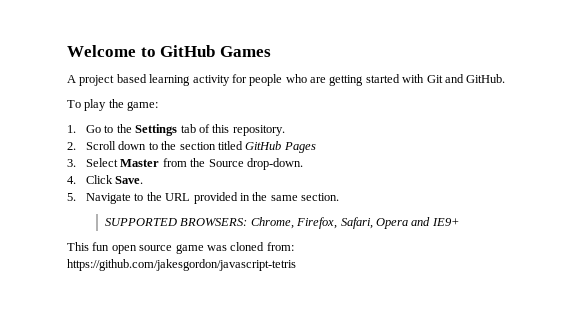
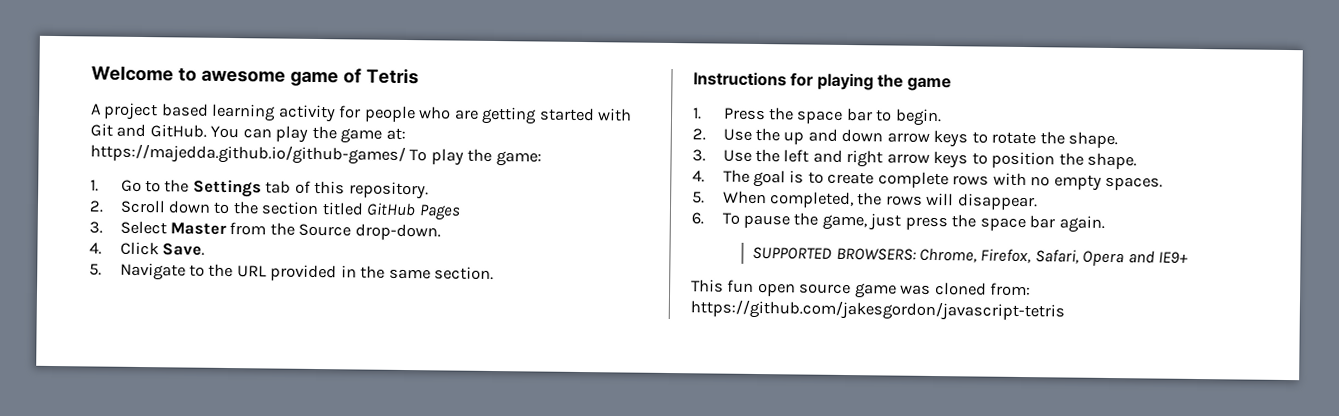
- Welcome to GitHub Games
+ Welcome to awesome game of Tetris
- A project based learning activity for people who are getting started with Git and GitHub.
- To play the game:
+ A project based learning activity for people who are getting started with Git and GitHub. You can play the game at: https://majedda.github.io/github-games/ To play the game:
+ Instructions for playing the game
+ 1. Press the space bar to begin.
+ 2. Use the up and down arrow keys to rotate the shape.
+ 3. Use the left and right arrow keys to position the shape.
+ 4. The goal is to create complete rows with no empty spaces.
+ 5. When completed, the rows will disappear.
+ 6. To pause the game, just press the space bar again.

